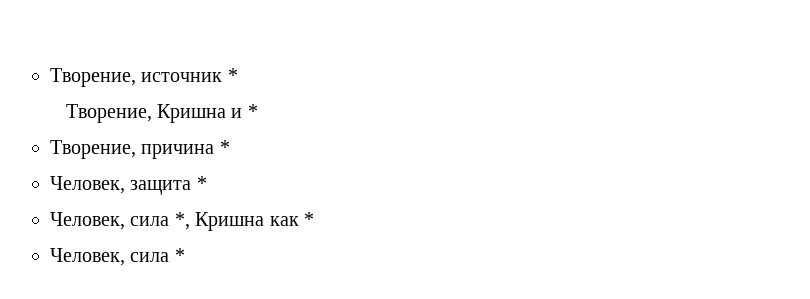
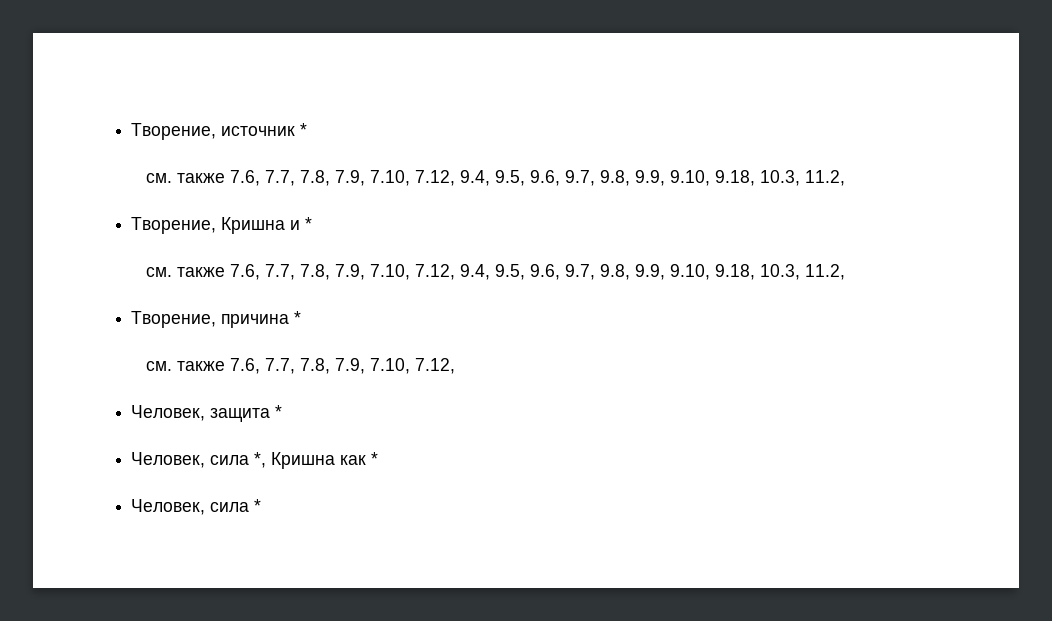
  Творение, источник *
+ см. также 7.6, 7.7, 7.8, 7.9, 7.10, 7.12, 9.4, 9.5, 9.6, 9.7, 9.8, 9.9, 9.10, 9.18, 10.3, 11.2,
  Творение, Кришна и *
+ см. также 7.6, 7.7, 7.8, 7.9, 7.10, 7.12, 9.4, 9.5, 9.6, 9.7, 9.8, 9.9, 9.10, 9.18, 10.3, 11.2,
  Творение, причина *
+ см. также 7.6, 7.7, 7.8, 7.9, 7.10, 7.12,

